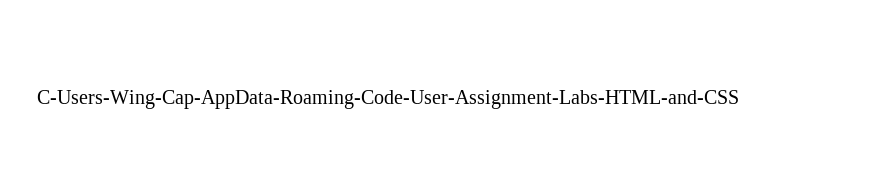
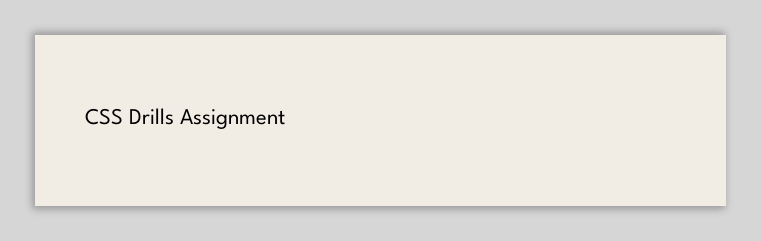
- C-Users-Wing-Cap-AppData-Roaming-Code-User-Assignment-Labs-HTML-and-CSS
+ CSS Drills Assignment

